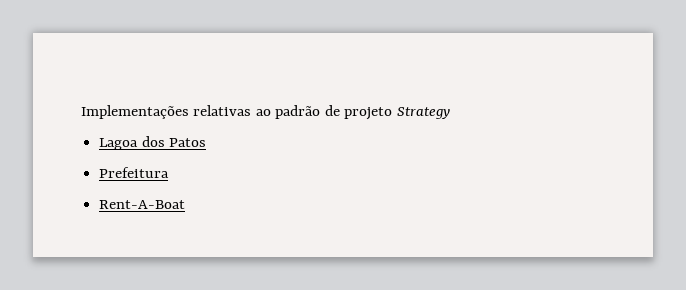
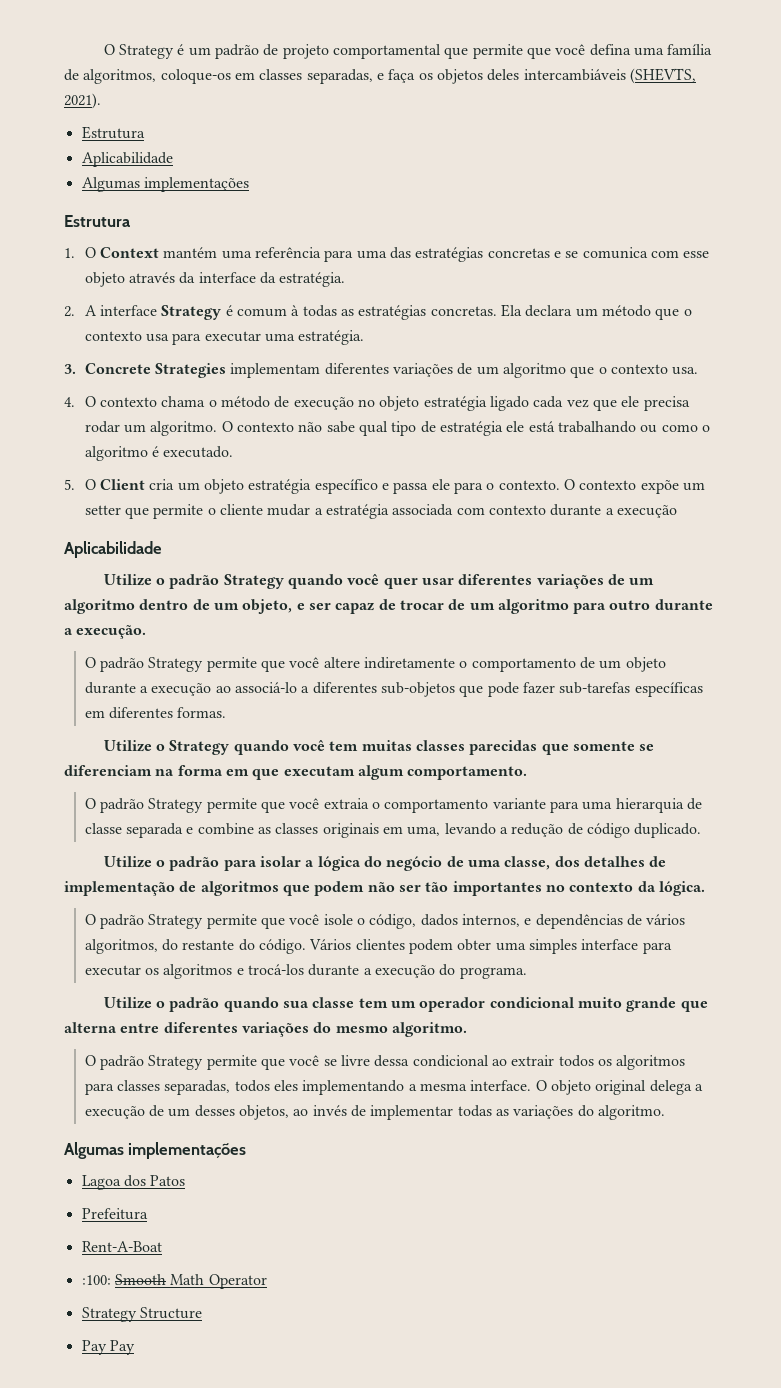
- Implementações relativas ao padrão de projeto Strategy
+ O Strategy é um padrão de projeto comportamental que permite que você defina uma família de algoritmos, coloque-os em classes separadas, e faça os objetos deles intercambiáveis (SHEVTS, 2021).
+ Estrutura
+ Aplicabilidade
+ Algumas implementações
+ Estrutura
+ 1. O Context mantém uma referência para uma das estratégias concretas e se comunica com esse objeto através da interface da estratégia.
+ 2. A interface Strategy é comum à todas as estratégias concretas. Ela declara um método que o contexto usa para executar uma estratégia.
+ 3. Concrete Strategies implementam diferentes variações de um algoritmo que o contexto usa.
+ 4. O contexto chama o método de execução no objeto estratégia ligado cada vez que ele precisa rodar um algoritmo. O contexto não sabe qual tipo de estratégia ele está trabalhando ou como o algoritmo é executado.
+ 5. O Client cria um objeto estratégia específico e passa ele para o contexto. O contexto expõe um setter que permite o cliente mudar a estratégia associada com contexto durante a execução
+ Aplicabilidade
+ Utilize o padrão Strategy quando você quer usar diferentes variações de um algoritmo dentro de um objeto, e ser capaz de trocar de um algoritmo para outro durante a execução.
+ O padrão Strategy permite que você altere indiretamente o comportamento de um objeto durante a execução ao associá-lo a diferentes sub-objetos que pode fazer sub-tarefas específicas em diferentes formas.
+ Utilize o Strategy quando você tem muitas classes parecidas que somente se diferenciam na forma em que executam algum comportamento.
+ O padrão Strategy permite que você extraia o comportamento variante para uma hierarquia de classe separada e combine as classes originais em uma, levando a redução de código duplicado.
+ Utilize o padrão para isolar a lógica do negócio de uma classe, dos detalhes de implementação de algoritmos que podem não ser tão importantes no contexto da lógica.
+ O padrão Strategy permite que você isole o código, dados internos, e dependências de vários algoritmos, do restante do código. Vários clientes podem obter uma simples interface para executar os algoritmos e trocá-los durante a execução do programa.
+ Utilize o padrão quando sua classe tem um operador condicional muito grande que alterna entre diferentes variações do mesmo algoritmo.
+ O padrão Strategy permite que você se livre dessa condicional ao extrair todos os algoritmos para classes separadas, todos eles implementando a mesma interface. O objeto original delega a execução de um desses objetos, ao invés de implementar todas as variações do algoritmo.
+ Algumas implementações
+ :100: Smooth Math Operator
+ Strategy Structure
+ Pay Pay

